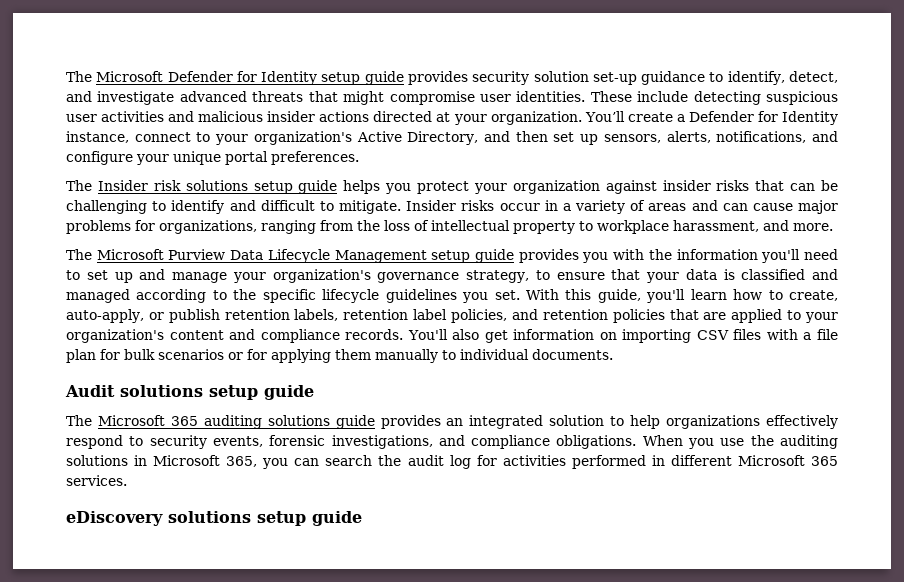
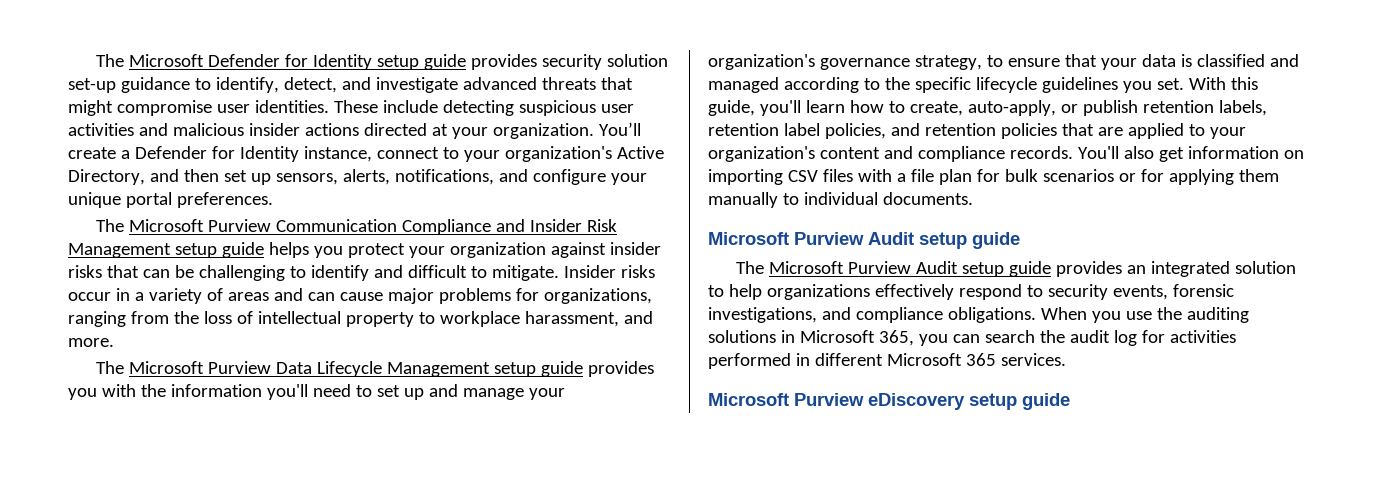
- The Insider risk solutions setup guide helps you protect your organization against insider risks that can be challenging to identify and difficult to mitigate.
+ The Microsoft Purview Communication Compliance and Insider Risk Management setup guide helps you protect your organization against insider risks that can be challenging to identify and difficult to mitigate.
  You'll also get information on importing CSV files with a file plan for bulk scenarios or for applying them manually to individual documents.
- Audit solutions setup guide
+ Microsoft Purview Audit setup guide
- The Microsoft 365 auditing solutions guide provides an integrated solution to help organizations effectively respond to security events, forensic investigations, and compliance obligations.
+ The Microsoft Purview Audit setup guide provides an integrated solution to help organizations effectively respond to security events, forensic investigations, and compliance obligations.
- eDiscovery solutions setup guide
+ Microsoft Purview eDiscovery setup guide

